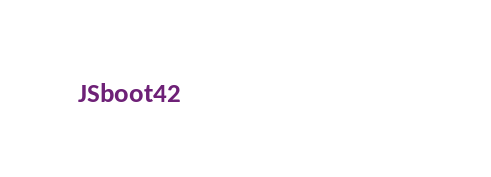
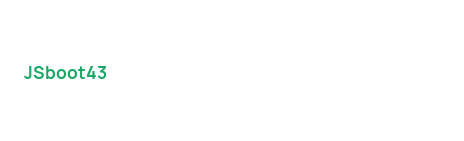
- JSboot42
+ JSboot43

